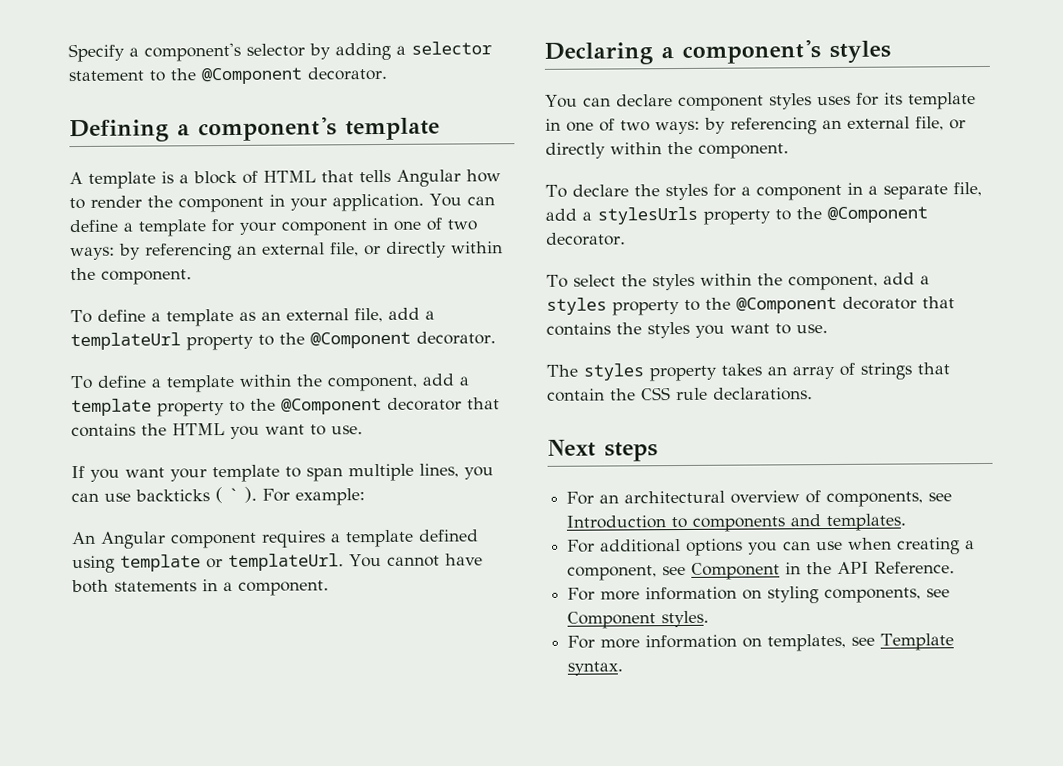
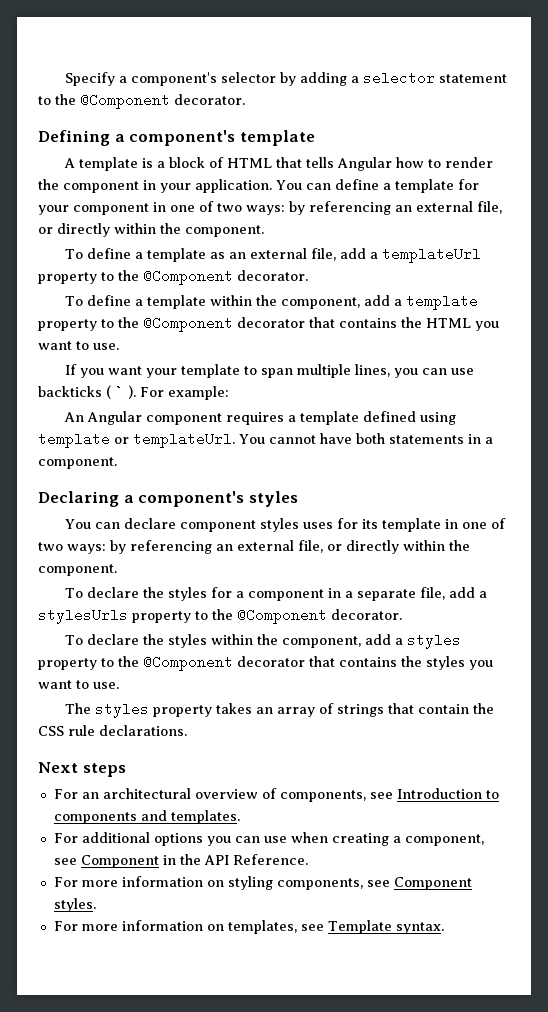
- To select the styles within the component, add a styles property to the @Component decorator that contains the styles you want to use.
+ To declare the styles within the component, add a styles property to the @Component decorator that contains the styles you want to use.

